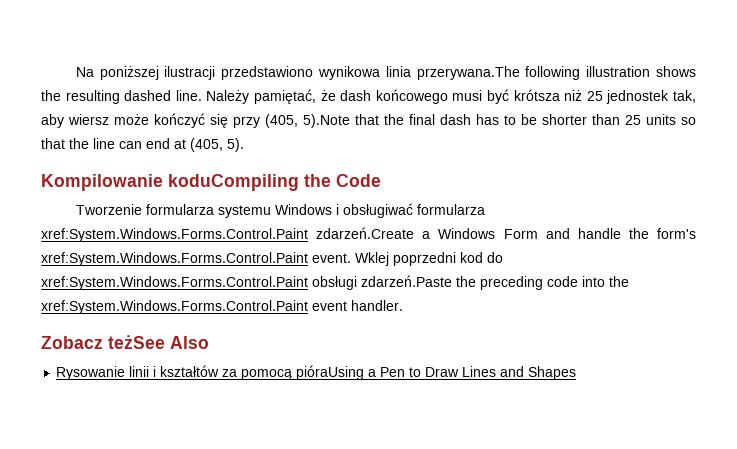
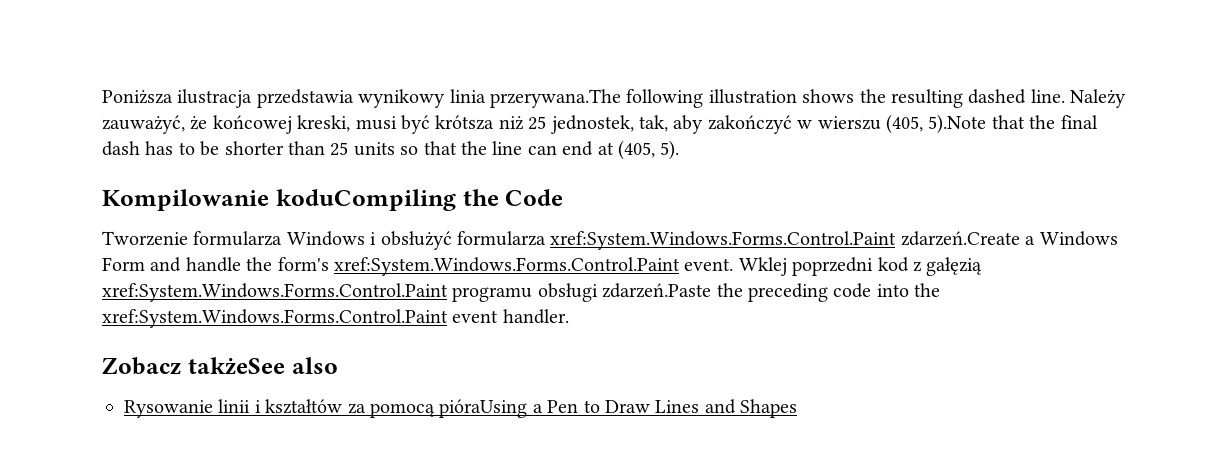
- Na poniższej ilustracji przedstawiono wynikowa linia przerywana.The following illustration shows the resulting dashed line.
+ Poniższa ilustracja przedstawia wynikowy linia przerywana.The following illustration shows the resulting dashed line.
- Należy pamiętać, że dash końcowego musi być krótsza niż 25 jednostek tak, aby wiersz może kończyć się przy (405, 5).Note that the final dash has to be shorter than 25 units so that the line can end at (405, 5).
+ Należy zauważyć, że końcowej kreski, musi być krótsza niż 25 jednostek, tak, aby zakończyć w wierszu (405, 5).Note that the final dash has to be shorter than 25 units so that the line can end at (405, 5).
- Tworzenie formularza systemu Windows i obsługiwać formularza xref:System.Windows.Forms.Control.Paint zdarzeń.Create a Windows Form and handle the form's xref:System.Windows.Forms.Control.Paint event.
+ Tworzenie formularza Windows i obsłużyć formularza xref:System.Windows.Forms.Control.Paint zdarzeń.Create a Windows Form and handle the form's xref:System.Windows.Forms.Control.Paint event.
- Wklej poprzedni kod do xref:System.Windows.Forms.Control.Paint obsługi zdarzeń.Paste the preceding code into the xref:System.Windows.Forms.Control.Paint event handler.
+ Wklej poprzedni kod z gałęzią xref:System.Windows.Forms.Control.Paint programu obsługi zdarzeń.Paste the preceding code into the xref:System.Windows.Forms.Control.Paint event handler.
- Zobacz teżSee Also
+ Zobacz takżeSee also

